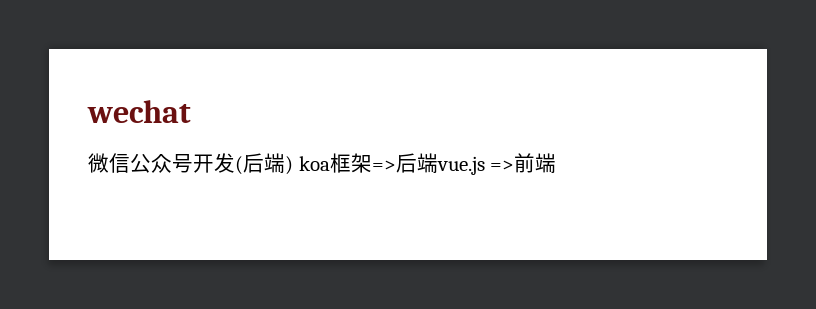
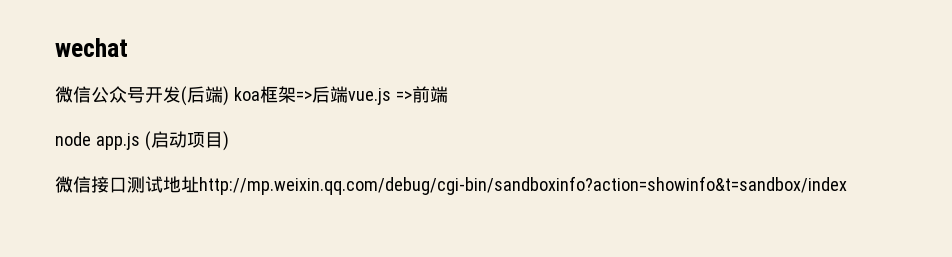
+ node app.js (启动项目)
+ 微信接口测试地址http://mp.weixin.qq.com/debug/cgi-bin/sandboxinfo?action=showinfo&t=sandbox/index

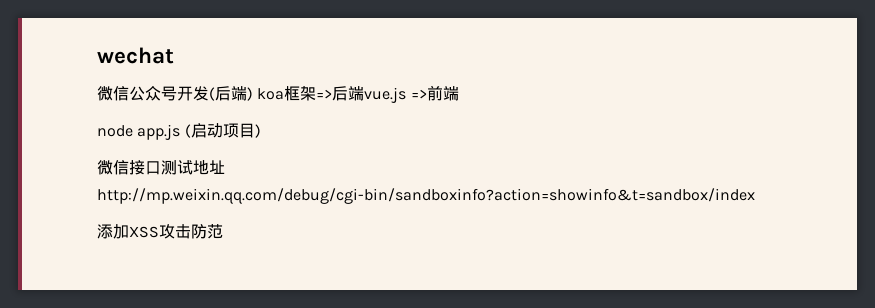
+ 添加XSS攻击防范

